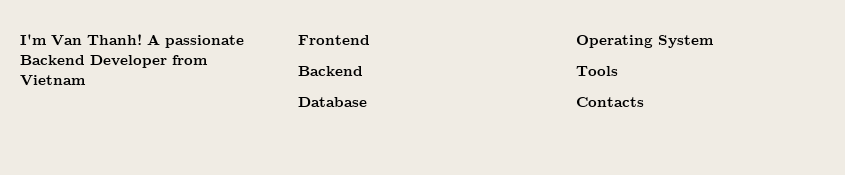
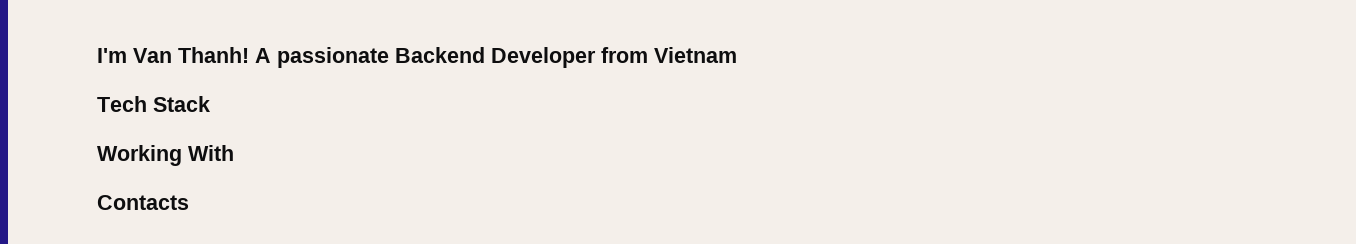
- Frontend
- Backend
- Database
- Operating System
- Tools
+ Tech Stack
+ Working With

